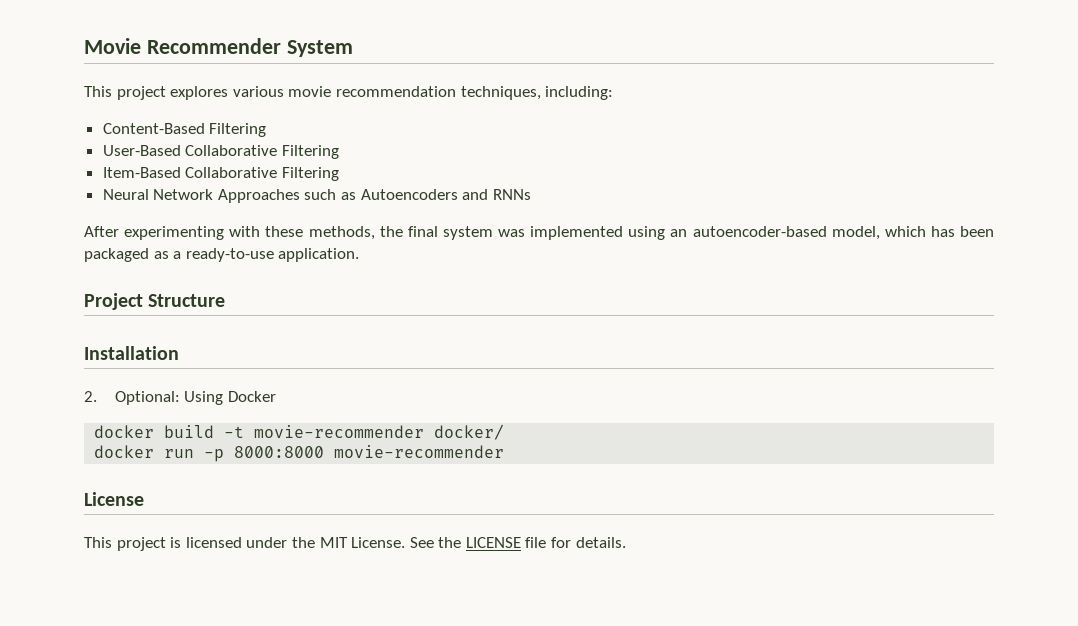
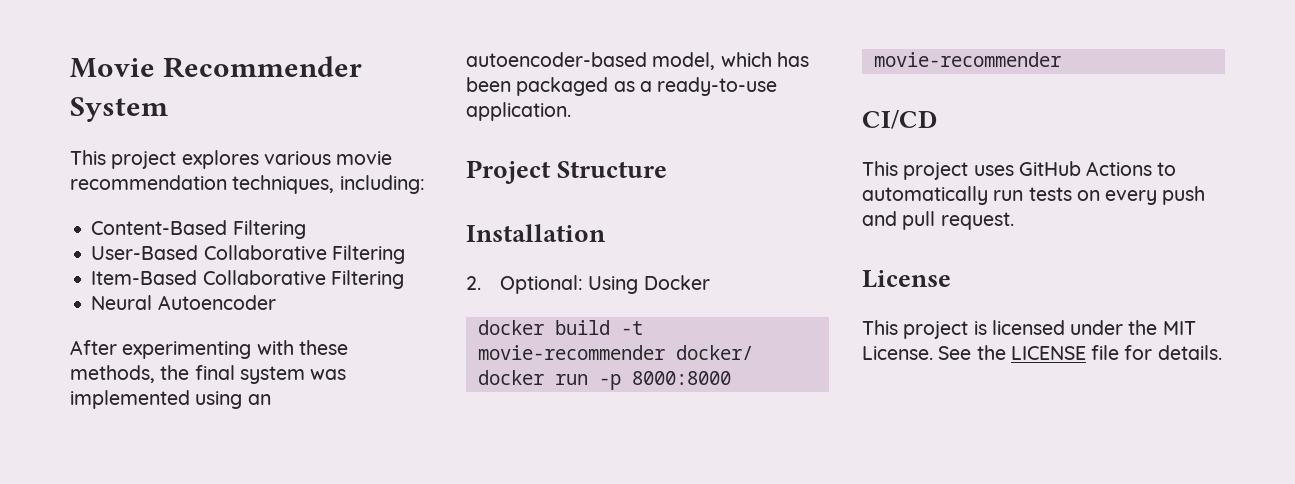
- Neural Network Approaches such as Autoencoders and RNNs
+ Neural Autoencoder
+ CI/CD
+ This project uses GitHub Actions to automatically run tests on every push and pull request.

